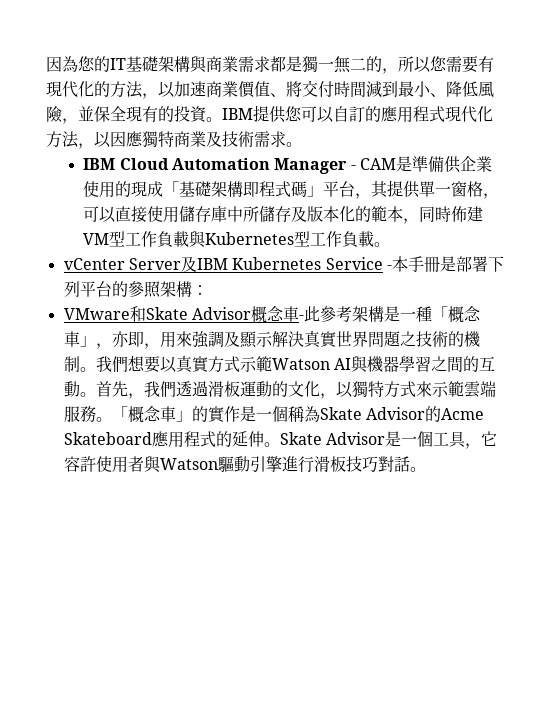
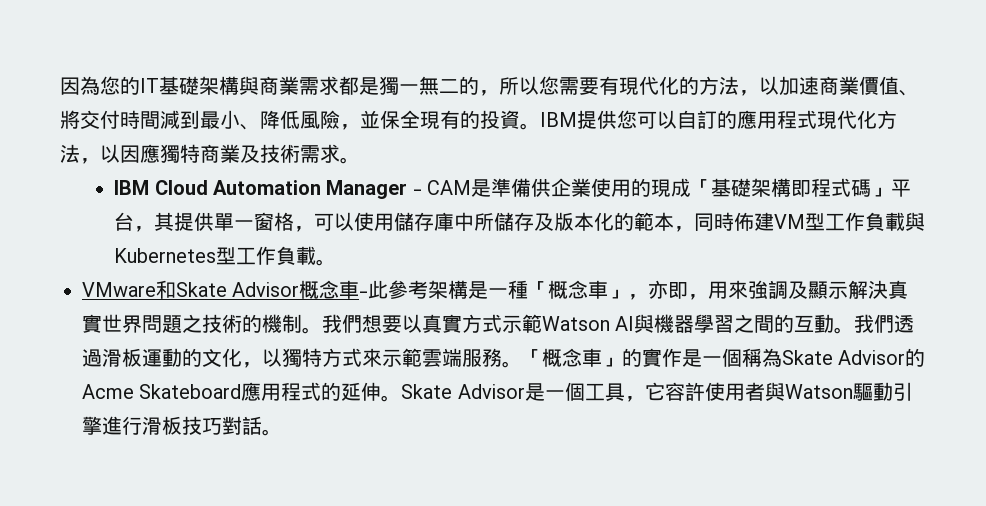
- IBM Cloud Automation Manager - CAM是準備供企業使用的現成「基礎架構即程式碼」平台，其提供單一窗格，可以直接使用儲存庫中所儲存及版本化的範本，同時佈建VM型工作負載與Kubernetes型工作負載。
+ IBM Cloud Automation Manager - CAM是準備供企業使用的現成「基礎架構即程式碼」平台，其提供單一窗格，可以使用儲存庫中所儲存及版本化的範本，同時佈建VM型工作負載與Kubernetes型工作負載。
- vCenter Server及IBM Kubernetes Service -本手冊是部署下列平台的參照架構：
- 首先，我們透過滑板運動的文化，以獨特方式來示範雲端服務。
+ 我們透過滑板運動的文化，以獨特方式來示範雲端服務。

